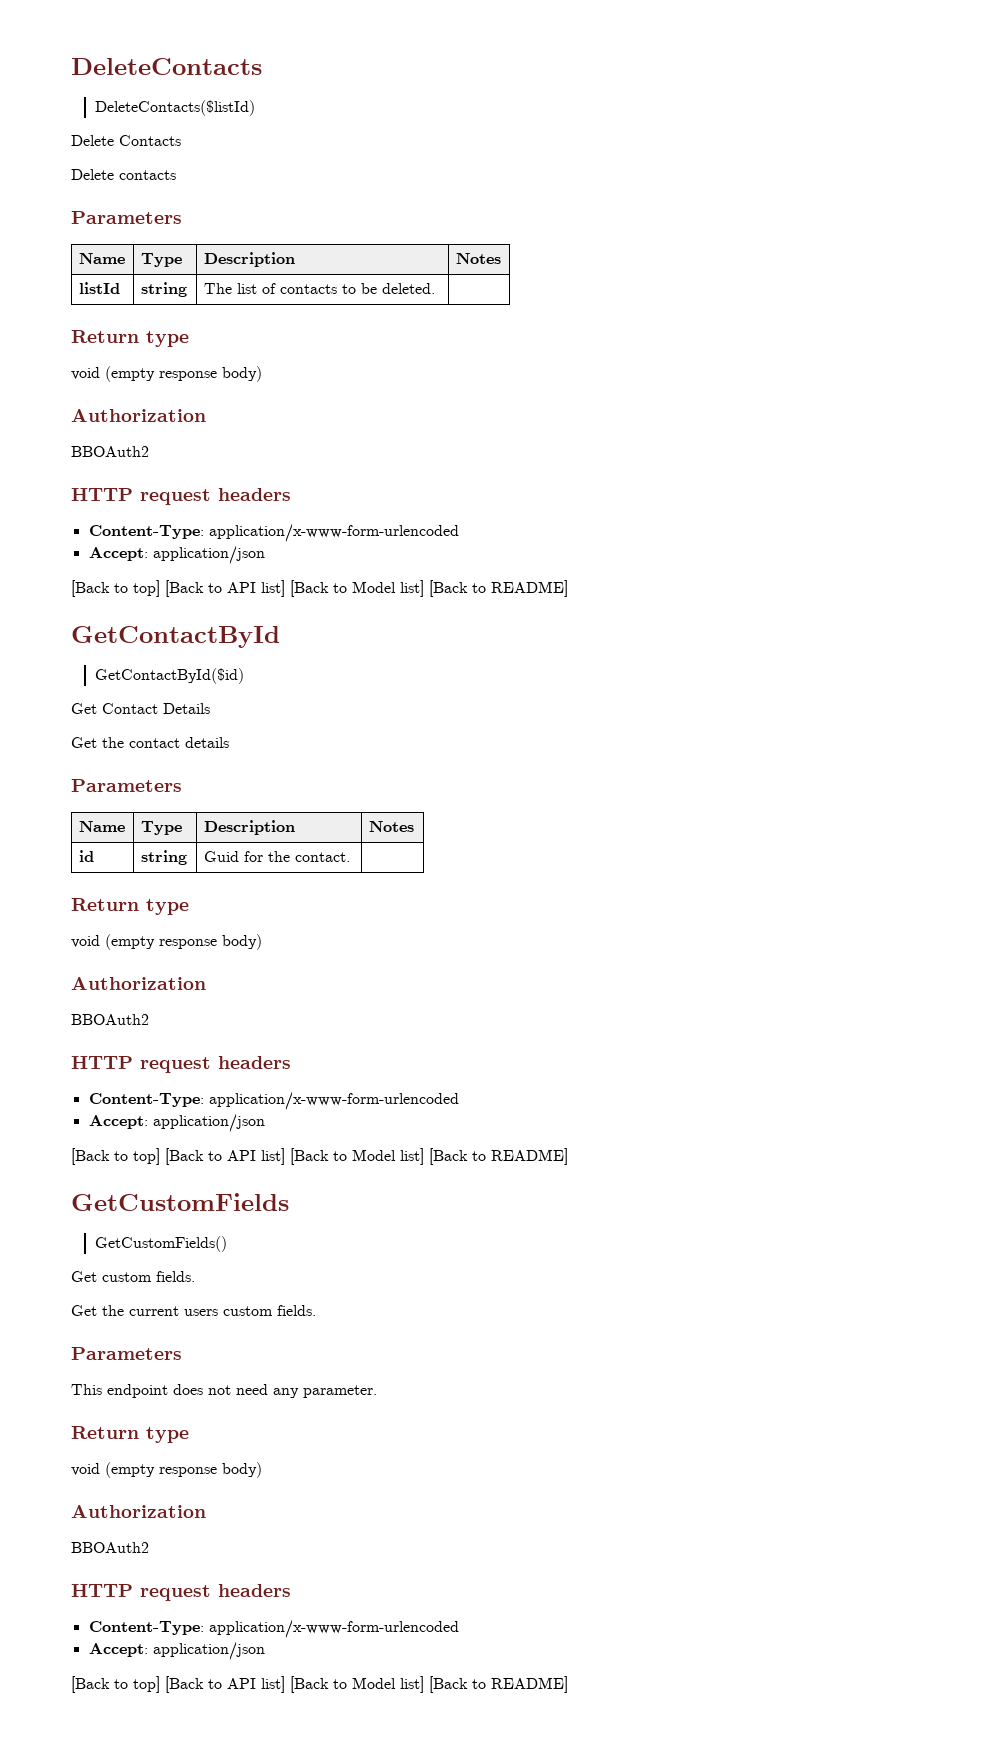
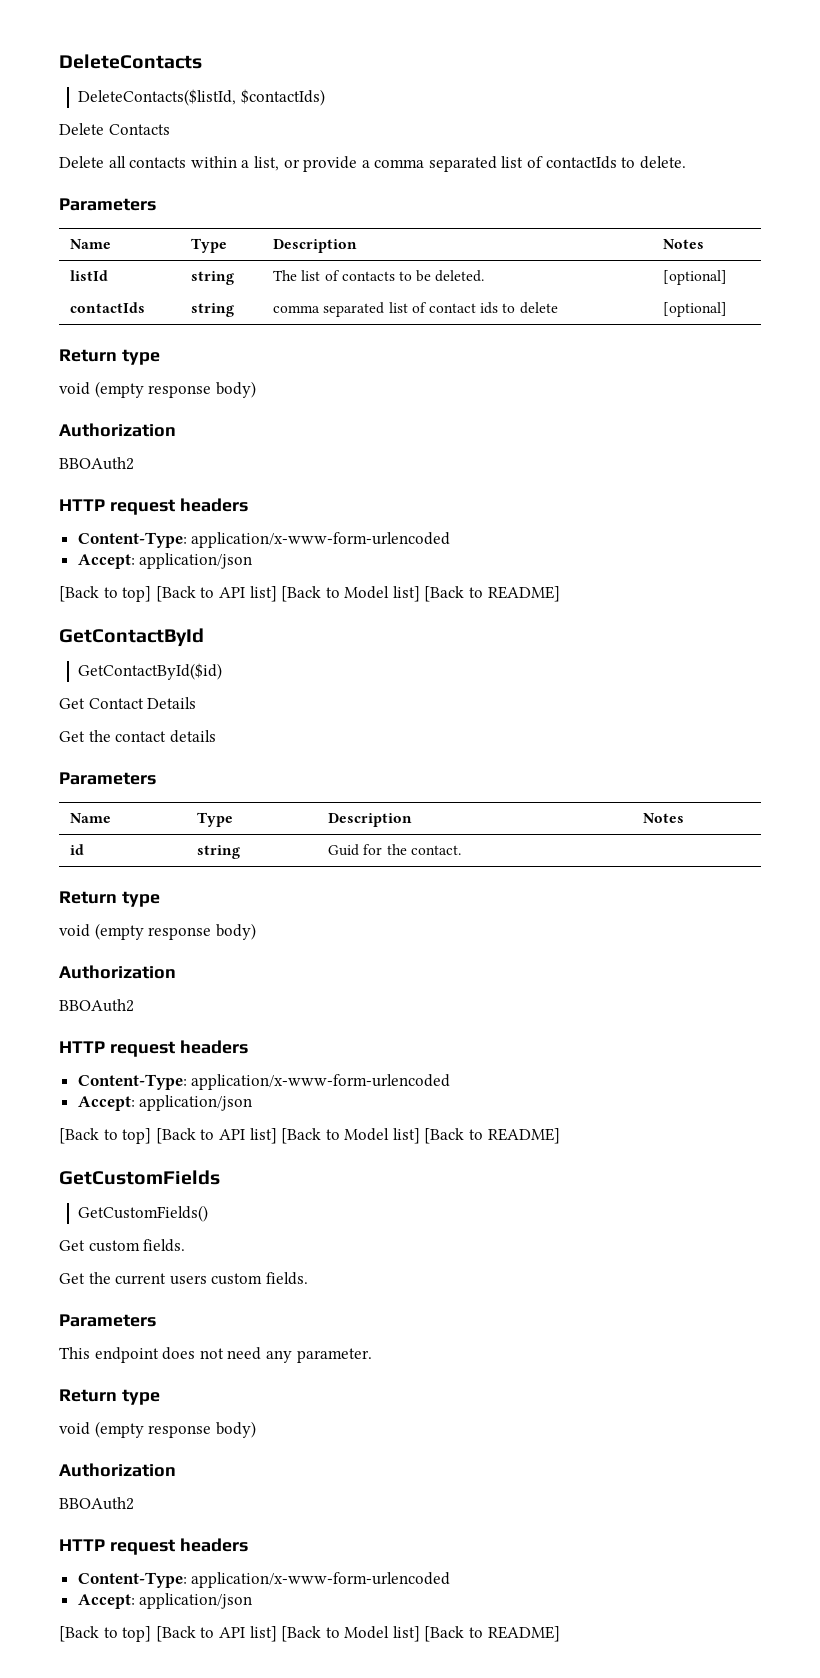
- DeleteContacts($listId)
+ DeleteContacts($listId, $contactIds)
- Delete contacts
+ Delete all contacts within a list, or provide a comma separated list of contactIds to delete.
- listId | string | The list of contacts to be deleted. |
+ listId | string | The list of contacts to be deleted. | [optional]
+ contactIds | string | comma separated list of contact ids to delete | [optional]

